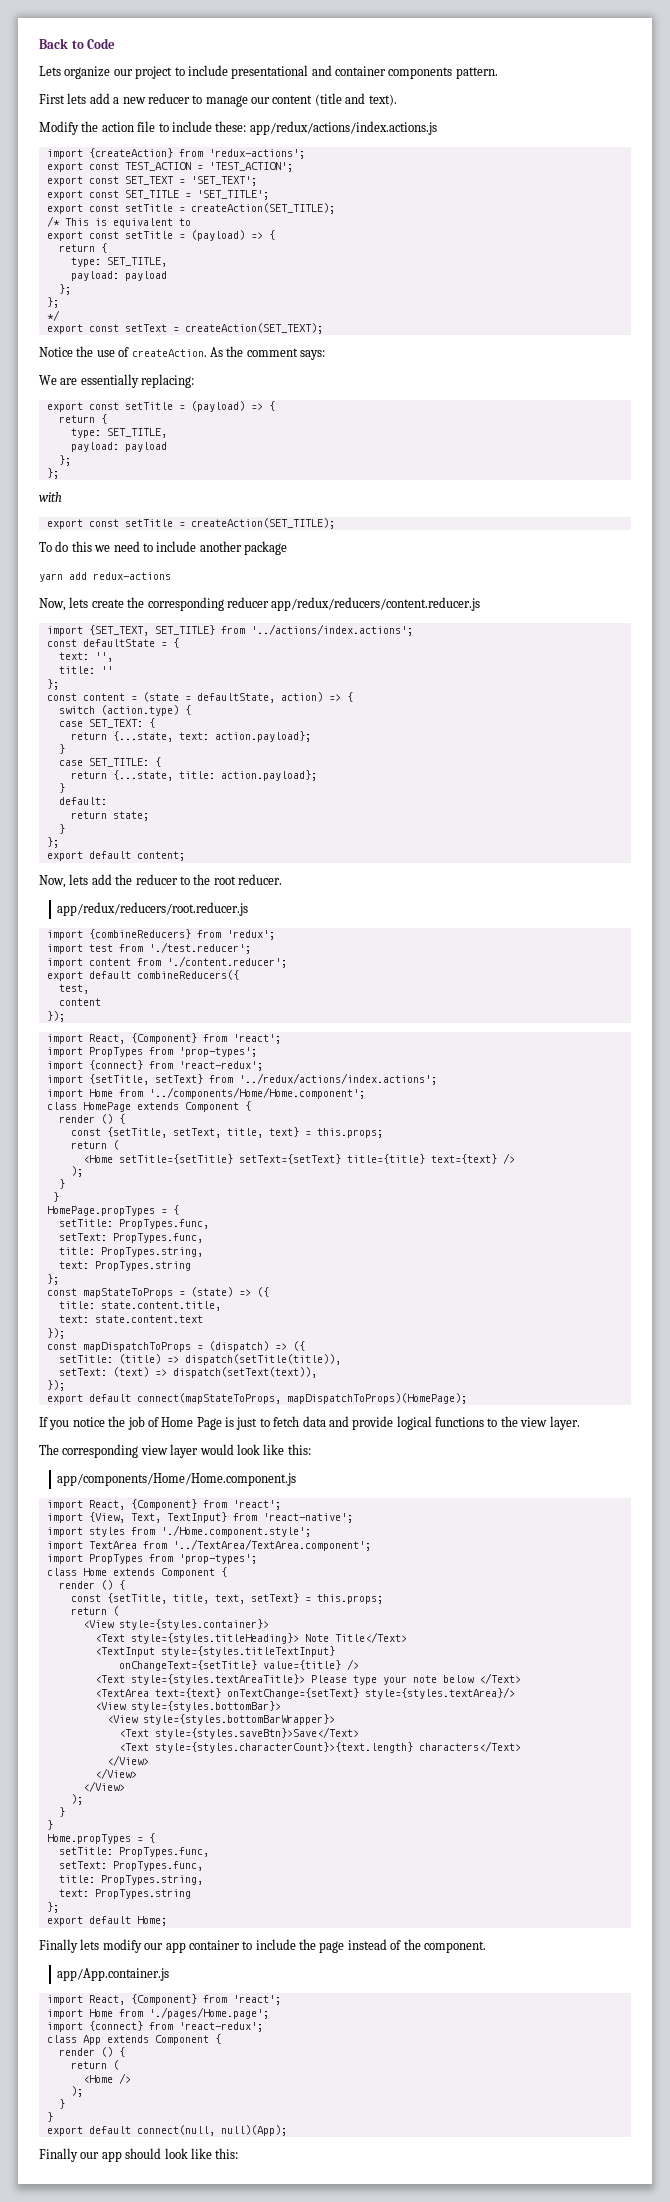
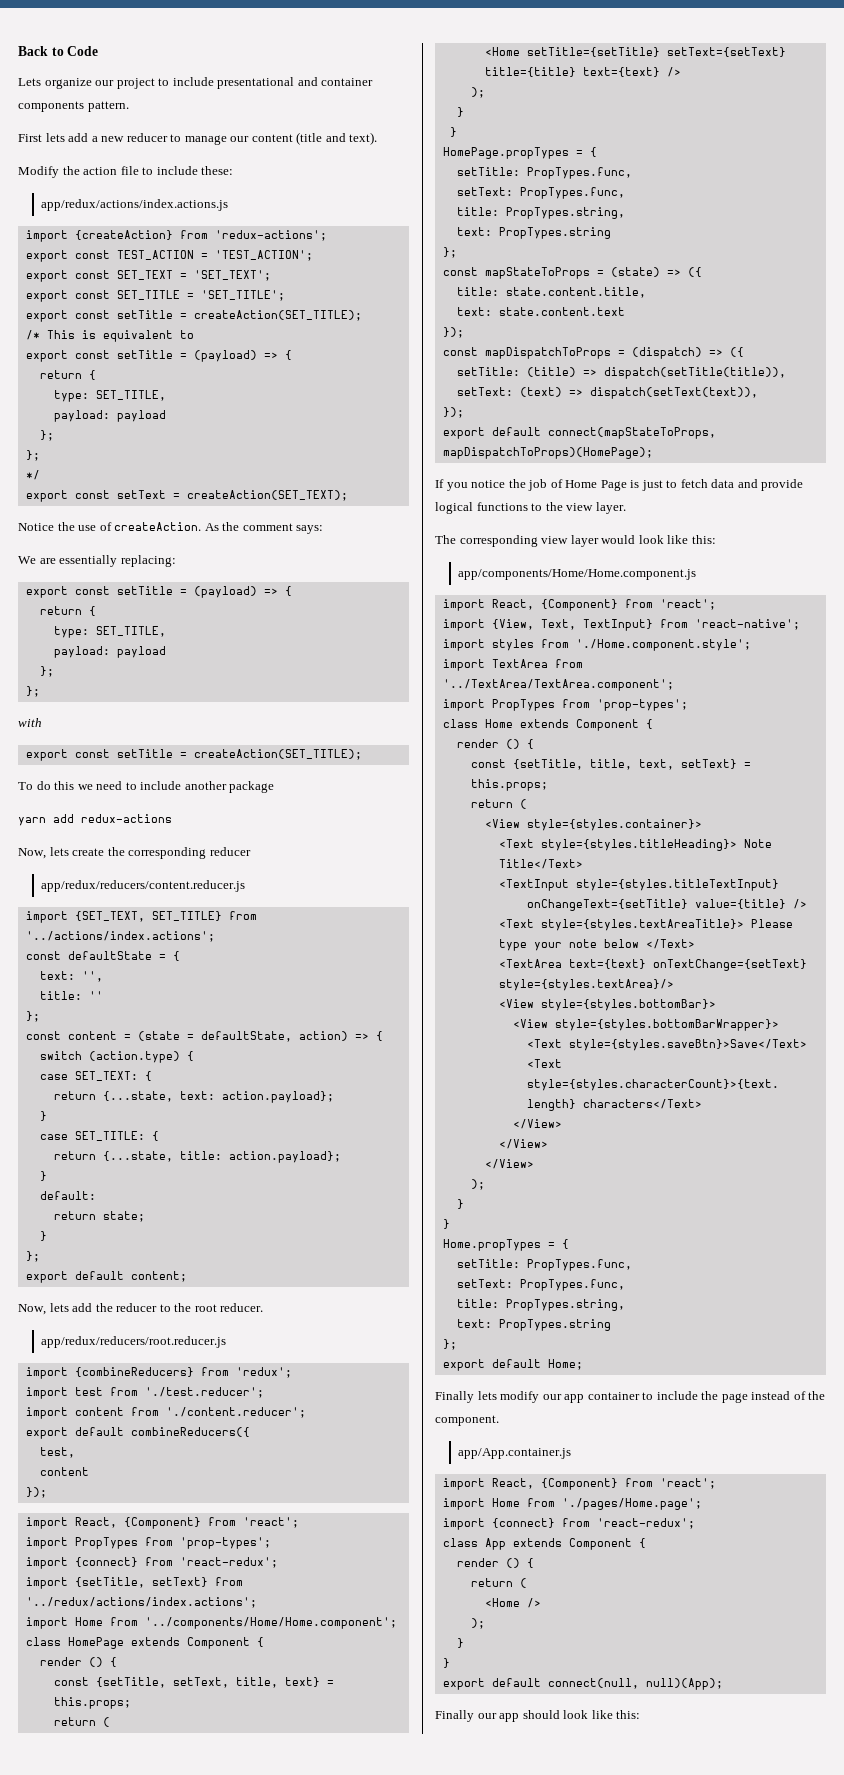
- Modify the action file to include these: app/redux/actions/index.actions.js
+ Modify the action file to include these:
+ app/redux/actions/index.actions.js
- Now, lets create the corresponding reducer app/redux/reducers/content.reducer.js
+ Now, lets create the corresponding reducer
+ app/redux/reducers/content.reducer.js

